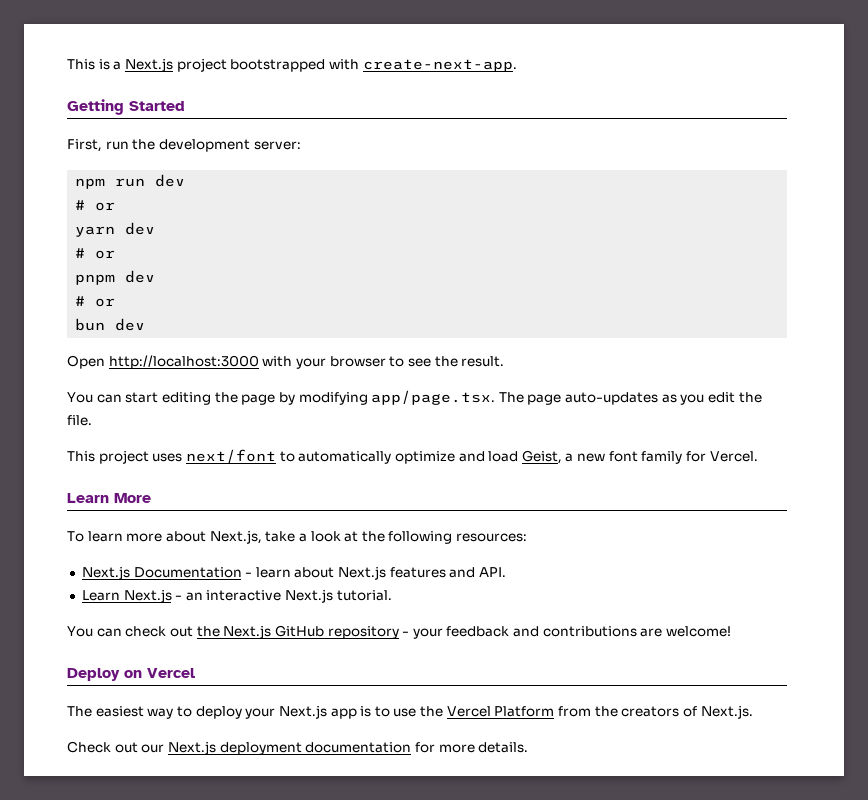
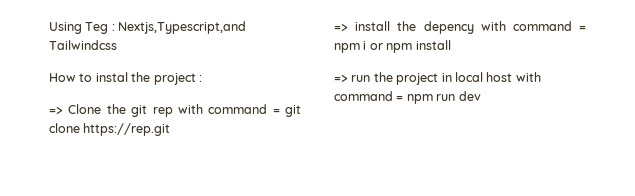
- This is a Next.js project bootstrapped with create-next-app.
- Getting Started
- First, run the development server:
- npm run dev
- # or
- yarn dev
- # or
- pnpm dev
- # or
- bun dev
- Open http://localhost:3000 with your browser to see the result.
- You can start editing the page by modifying app/page.tsx. The page auto-updates as you edit the file.
- This project uses next/font to automatically optimize and load Geist, a new font family for Vercel.
- Learn More
- To learn more about Next.js, take a look at the following resources:
- Next.js Documentation - learn about Next.js features and API.
- Learn Next.js - an interactive Next.js tutorial.
- You can check out the Next.js GitHub repository - your feedback and contributions are welcome!
- Deploy on Vercel
- The easiest way to deploy your Next.js app is to use the Vercel Platform from the creators of Next.js.
- Check out our Next.js deployment documentation for more details.
+ Using Teg : Nextjs,Typescript,and Tailwindcss
+ How to instal the project :
+ => Clone the git rep with command = git clone https://rep.git
+ => install the depency with command = npm i or npm install
+ => run the project in local host with command = npm run dev

